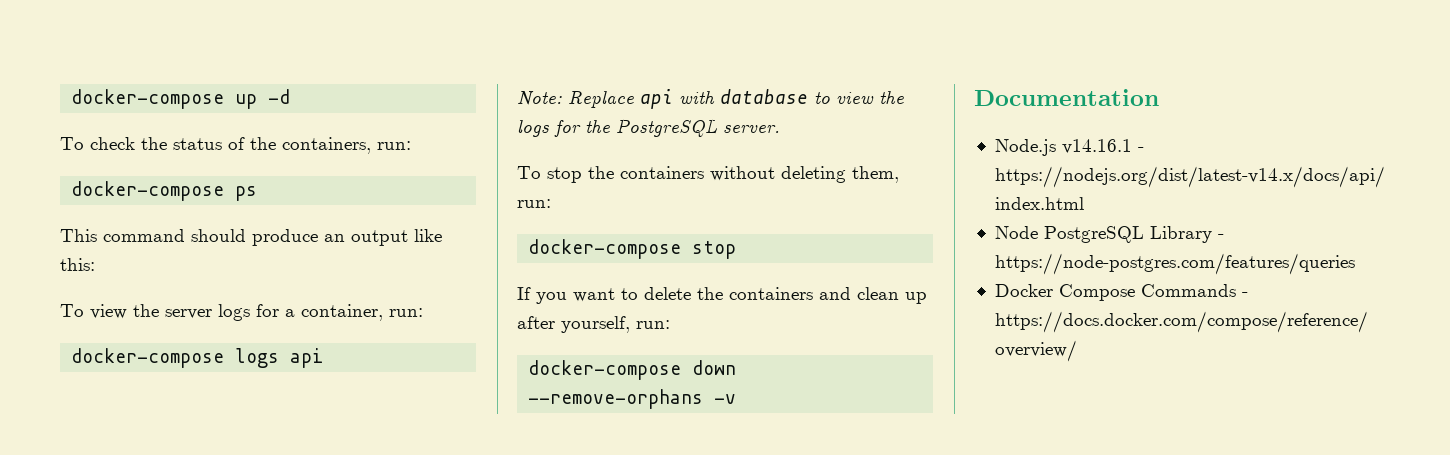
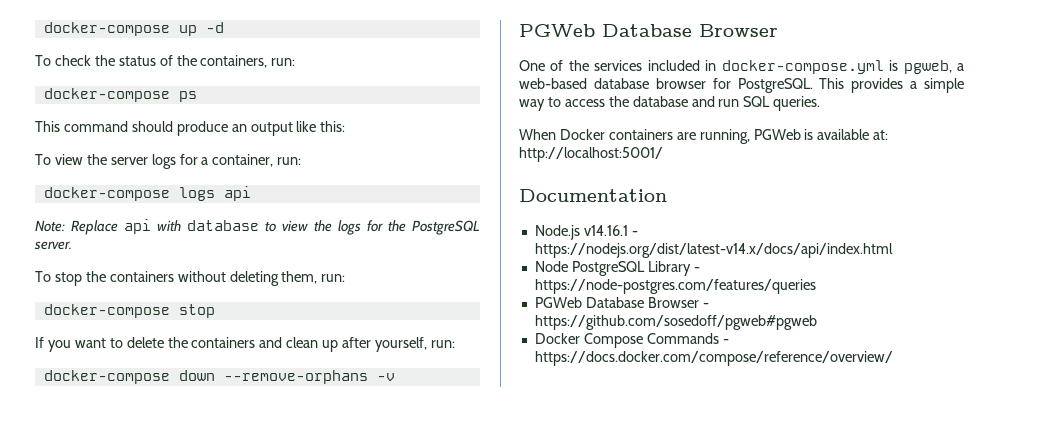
  docker-compose down --remove-orphans -v
+ PGWeb Database Browser
+ One of the services included in docker-compose.yml is pgweb, a web-based database browser for PostgreSQL. This provides a simple way to access the database and run SQL queries.
+ When Docker containers are running, PGWeb is available at: http://localhost:5001/
+ PGWeb Database Browser - https://github.com/sosedoff/pgweb#pgweb

